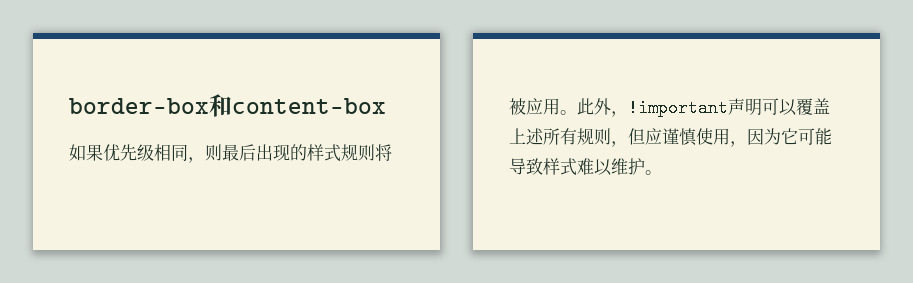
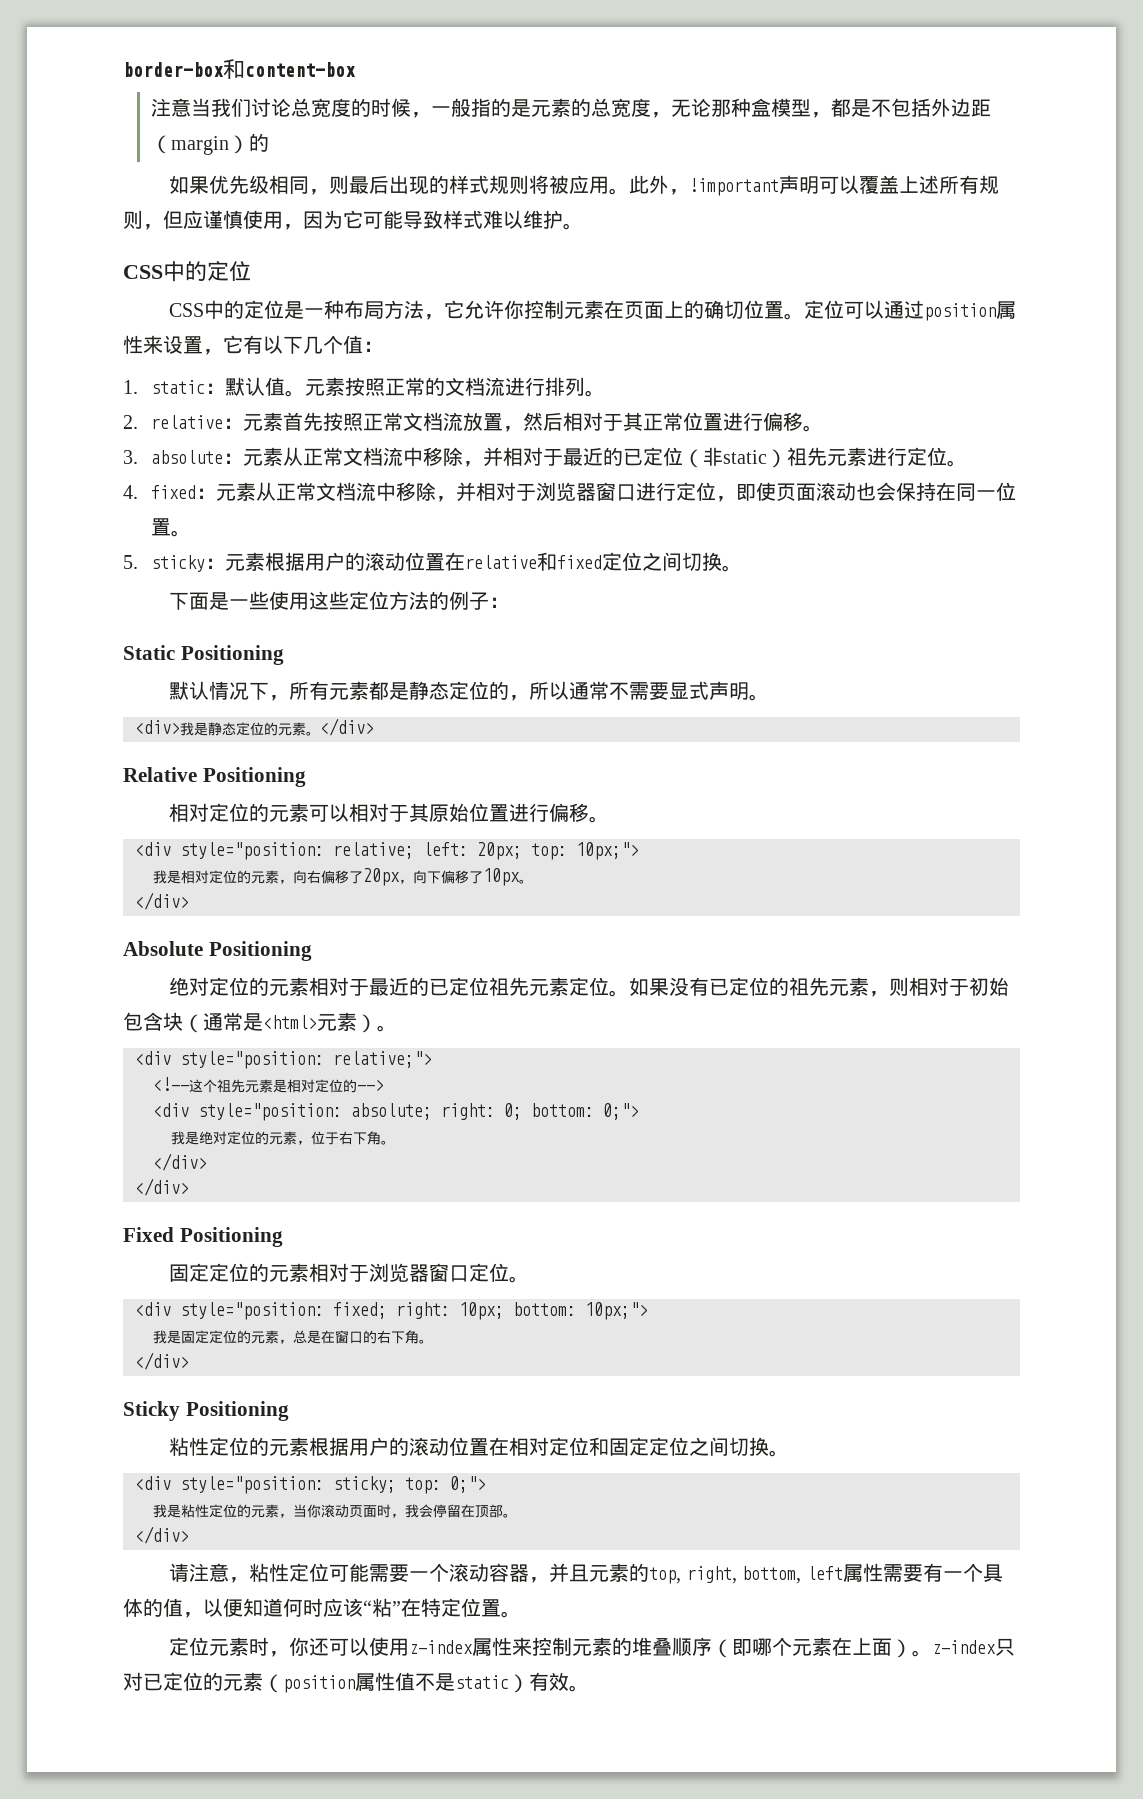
+ 注意当我们讨论总宽度的时候，一般指的是元素的总宽度，无论那种盒模型，都是不包括外边距（margin）的
  此外，!important声明可以覆盖上述所有规则，但应谨慎使用，因为它可能导致样式难以维护。
+ CSS中的定位
+ CSS中的定位是一种布局方法，它允许你控制元素在页面上的确切位置。定位可以通过position属性来设置，它有以下几个值：
+ 1. static：默认值。元素按照正常的文档流进行排列。
+ 2. relative：元素首先按照正常文档流放置，然后相对于其正常位置进行偏移。
+ 3. absolute：元素从正常文档流中移除，并相对于最近的已定位（非static）祖先元素进行定位。
+ 4. fixed：元素从正常文档流中移除，并相对于浏览器窗口进行定位，即使页面滚动也会保持在同一位置。
+ 5. sticky：元素根据用户的滚动位置在relative和fixed定位之间切换。
+ 下面是一些使用这些定位方法的例子：
+ Static Positioning
+ 默认情况下，所有元素都是静态定位的，所以通常不需要显式声明。
+ <div>我是静态定位的元素。</div>
+ Relative Positioning
+ 相对定位的元素可以相对于其原始位置进行偏移。
+ <div style="position: relative; left: 20px; top: 10px;">
+ 我是相对定位的元素，向右偏移了20px，向下偏移了10px。
+ </div>
+ Absolute Positioning
+ 绝对定位的元素相对于最近的已定位祖先元素定位。如果没有已定位的祖先元素，则相对于初始包含块（通常是<html>元素）。
+ <div style="position: relative;">
+ <!--这个祖先元素是相对定位的-->
+ <div style="position: absolute; right: 0; bottom: 0;">
+ 我是绝对定位的元素，位于右下角。
+ </div>
+ </div>
+ Fixed Positioning
+ 固定定位的元素相对于浏览器窗口定位。
+ <div style="position: fixed; right: 10px; bottom: 10px;">
+ 我是固定定位的元素，总是在窗口的右下角。
+ </div>
+ Sticky Positioning
+ 粘性定位的元素根据用户的滚动位置在相对定位和固定定位之间切换。
+ <div style="position: sticky; top: 0;">
+ 我是粘性定位的元素，当你滚动页面时，我会停留在顶部。
+ </div>
+ 请注意，粘性定位可能需要一个滚动容器，并且元素的top, right, bottom, left属性需要有一个具体的值，以便知道何时应该“粘”在特定位置。
+ 定位元素时，你还可以使用z-index属性来控制元素的堆叠顺序（即哪个元素在上面）。z-index只对已定位的元素（position属性值不是static）有效。

